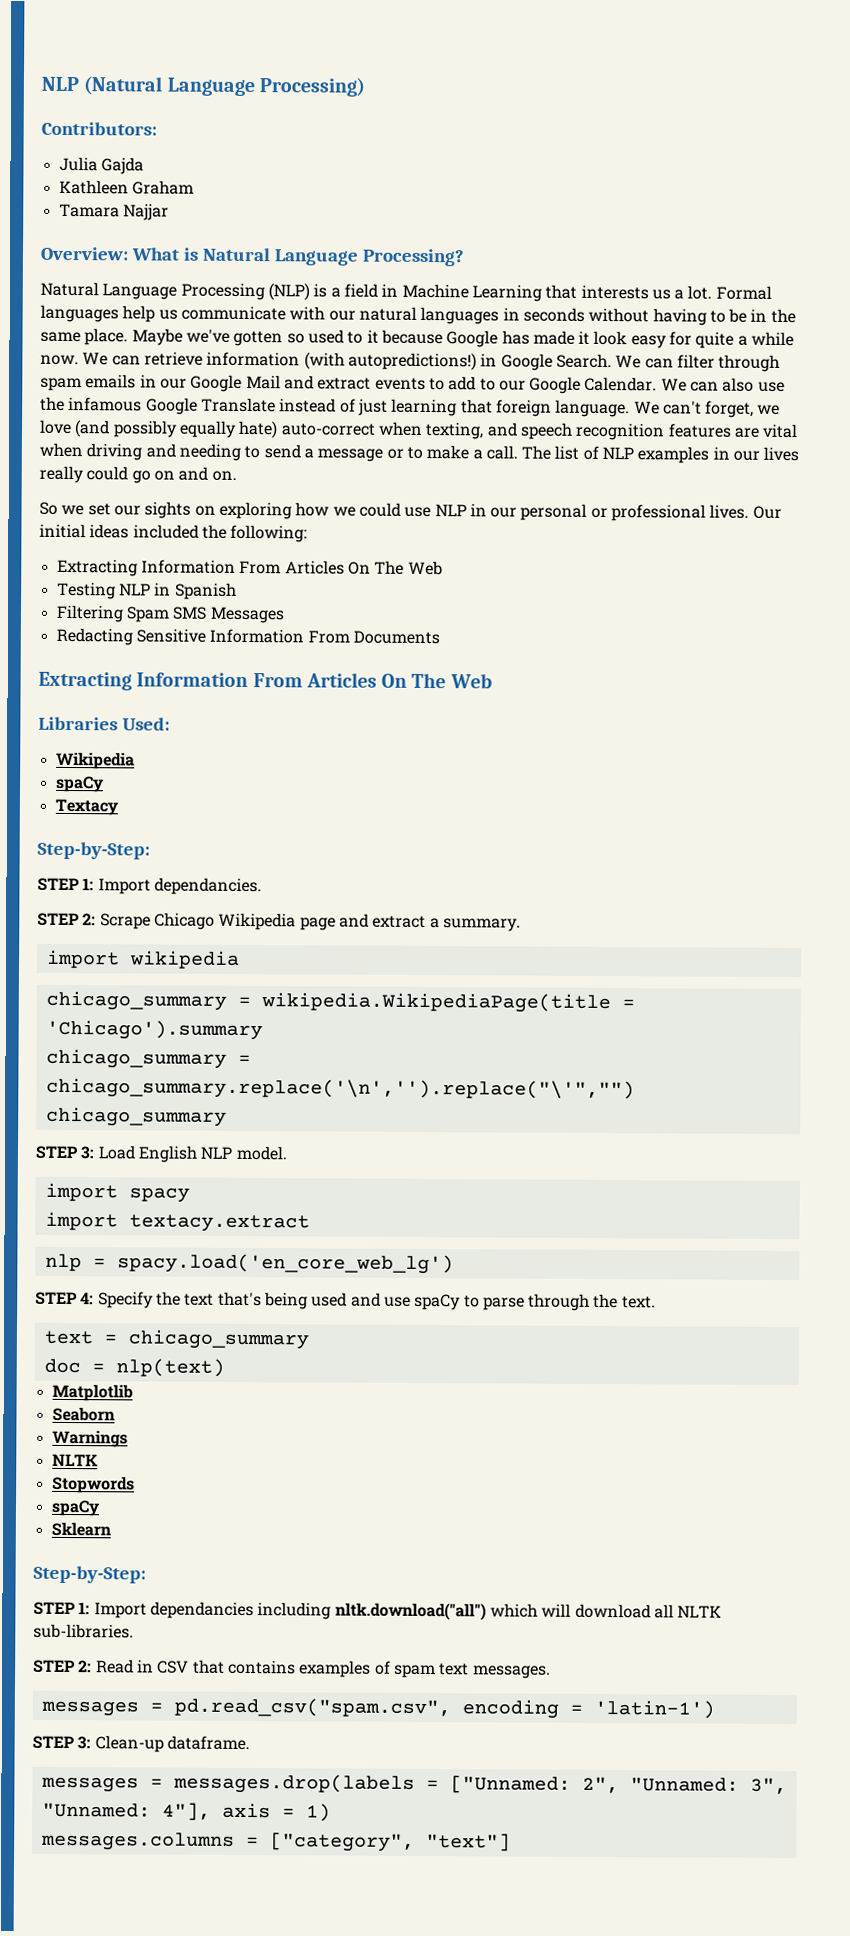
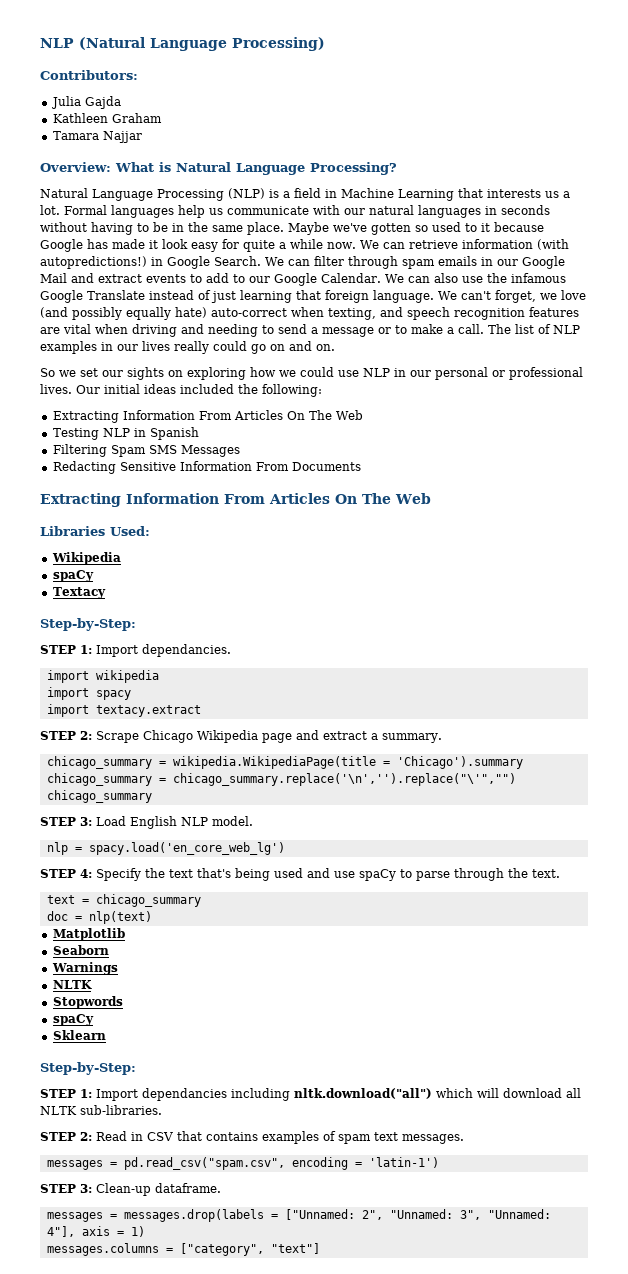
+ import wikipedia
+ import spacy
+ import textacy.extract
- import wikipedia
- import spacy
- import textacy.extract

